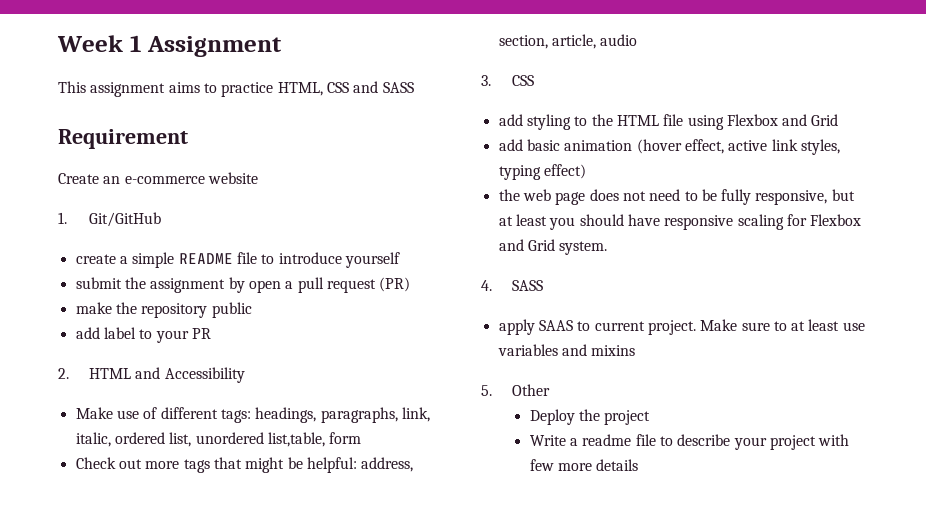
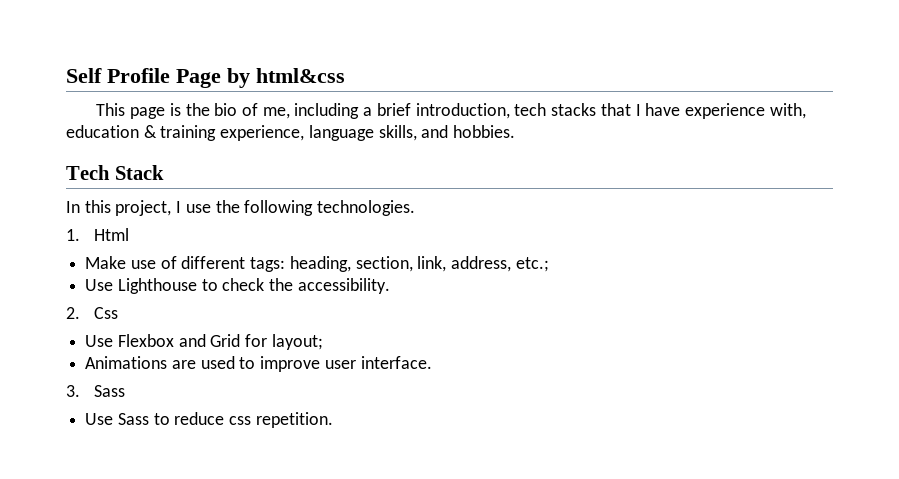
- Week 1 Assignment
- This assignment aims to practice HTML, CSS and SASS
- Requirement
- Create an e-commerce website
- 1. Git/GitHub
- create a simple README file to introduce yourself
- submit the assignment by open a pull request (PR)
- make the repository public
- add label to your PR
- 2. HTML and Accessibility
+ Self Profile Page by html&css
+ This page is the bio of me, including a brief introduction, tech stacks that I have experience with, education & training experience, language skills, and hobbies.
+ Tech Stack
+ In this project, I use the following technologies.
+ 1. Html
- Make use of different tags: headings, paragraphs, link, italic, ordered list, unordered list,table, form
- Check out more tags that might be helpful: address, section, article, audio
- 3. CSS
- add styling to the HTML file using Flexbox and Grid
- add basic animation (hover effect, active link styles, typing effect)
- the web page does not need to be fully responsive, but at least you should have responsive scaling for Flexbox and Grid system.
- 4. SASS
- apply SAAS to current project. Make sure to at least use variables and mixins
- 5. Other
- Deploy the project
- Write a readme file to describe your project with few more details
+ Make use of different tags: heading, section, link, address, etc.;
+ Use Lighthouse to check the accessibility.
+ 2. Css
+ Use Flexbox and Grid for layout;
+ Animations are used to improve user interface.
+ 3. Sass
+ Use Sass to reduce css repetition.

